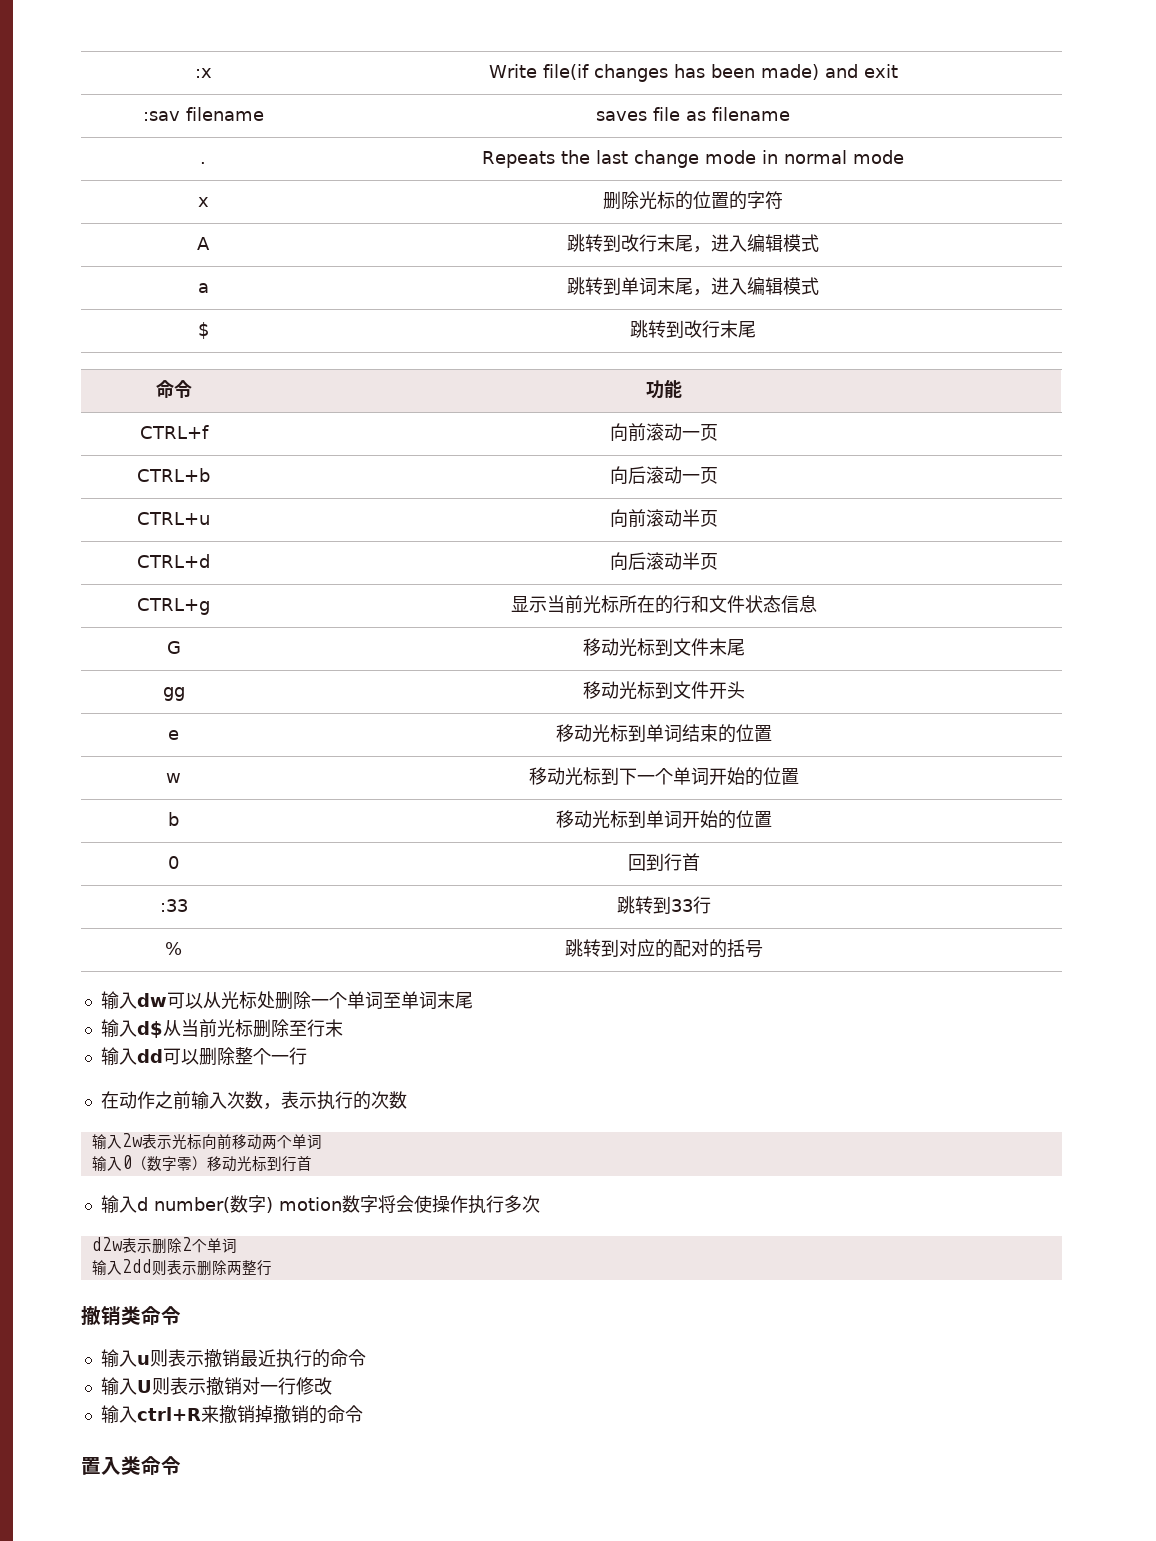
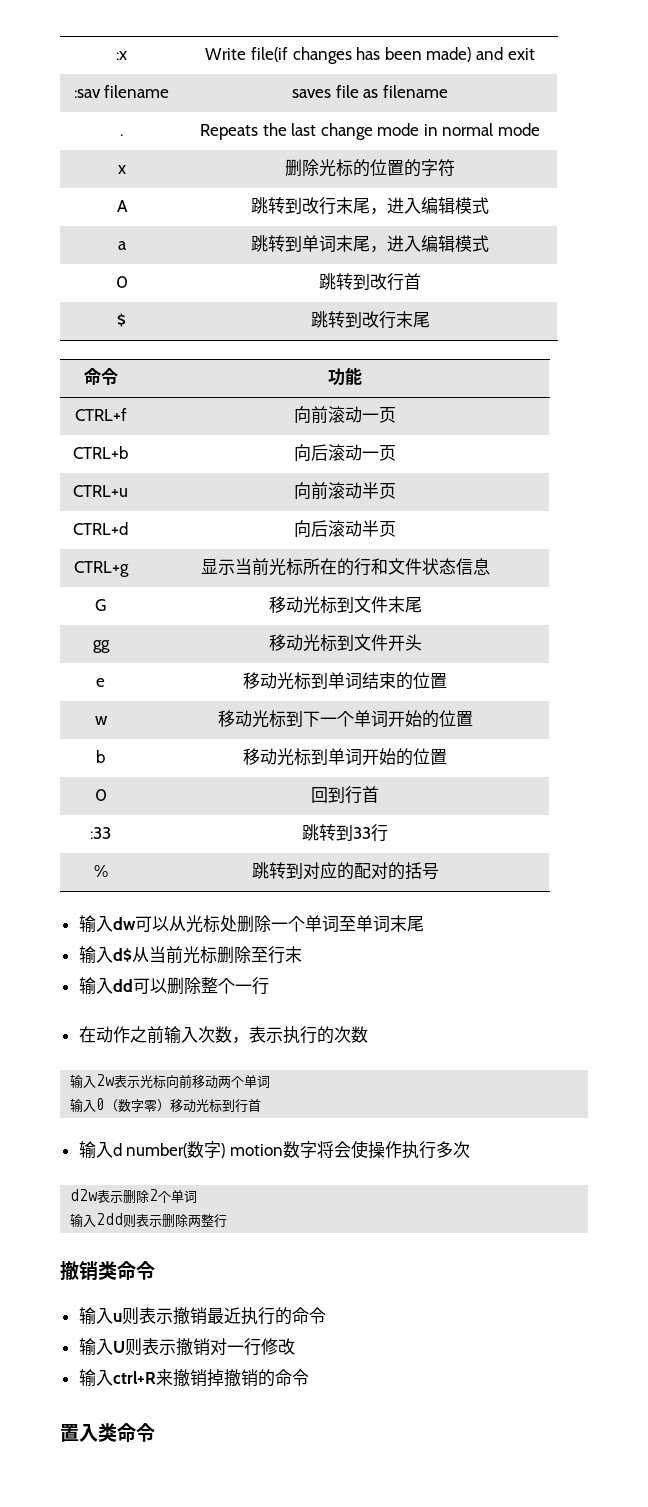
+ 0 | 跳转到改行首

